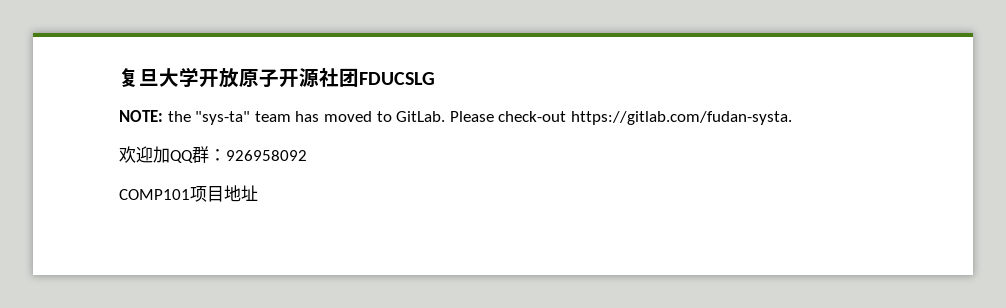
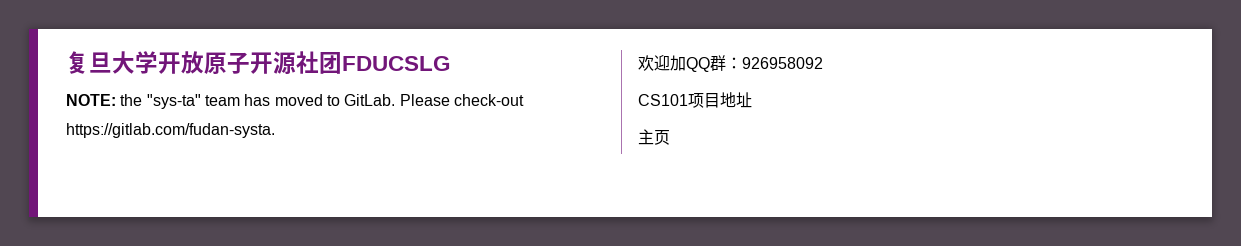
- COMP101项目地址
+ CS101项目地址
+ 主页

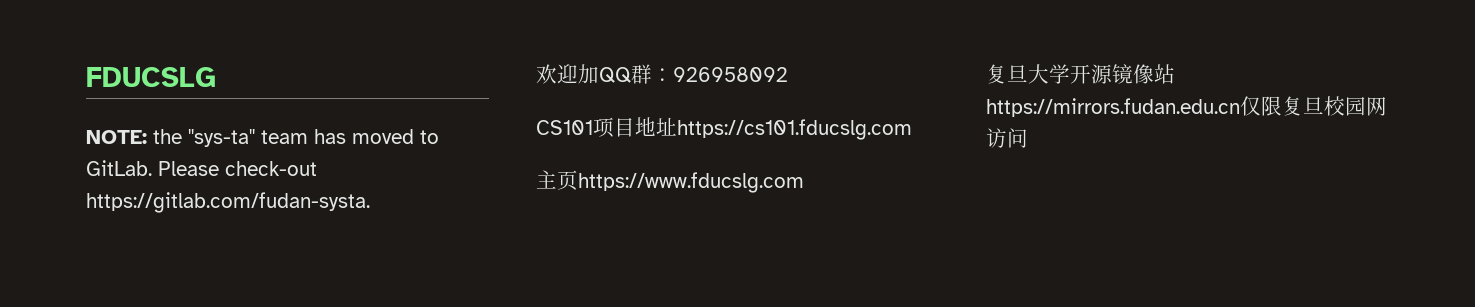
- 复旦大学开放原子开源社团FDUCSLG
+ FDUCSLG
- CS101项目地址
+ CS101项目地址https://cs101.fducslg.com
- 主页
+ 主页https://www.fducslg.com
+ 复旦大学开源镜像站https://mirrors.fudan.edu.cn仅限复旦校园网访问

